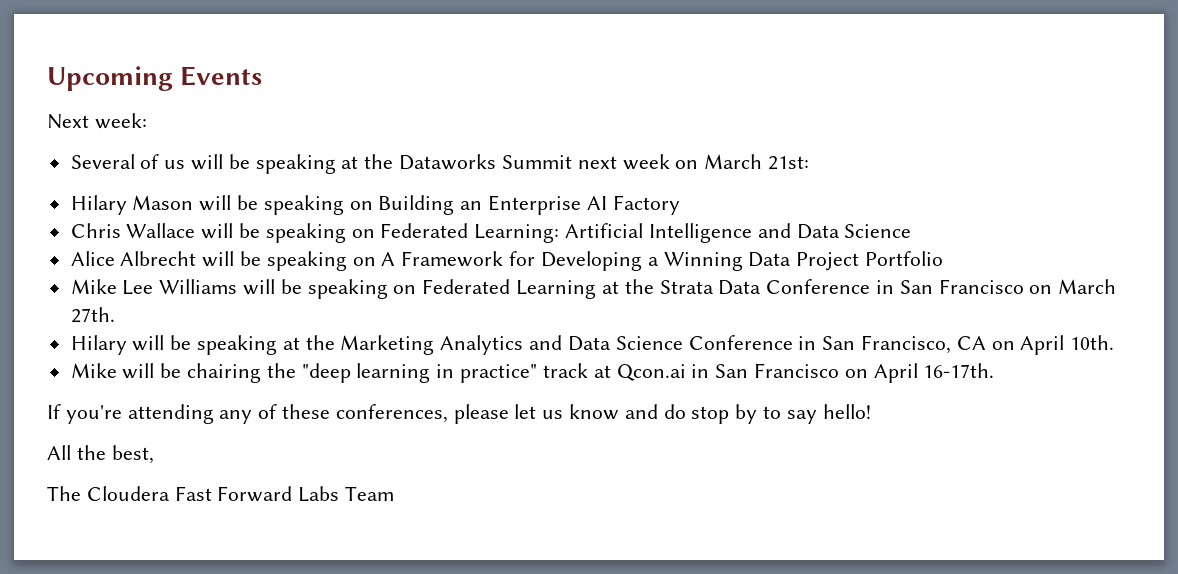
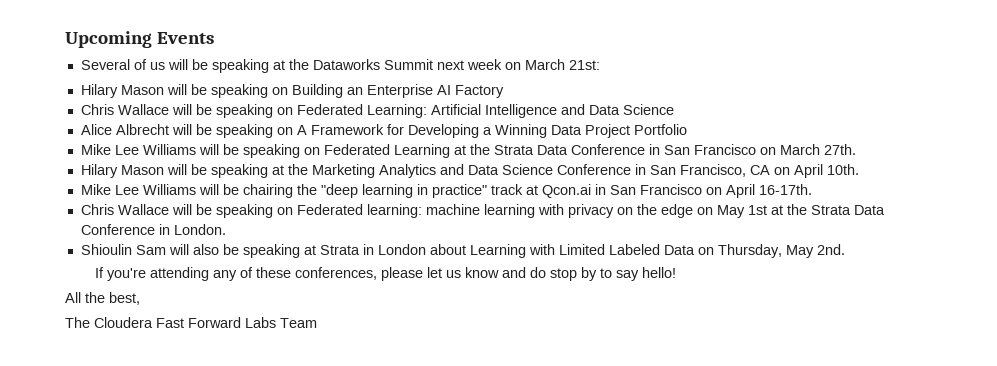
- Next week:
- Hilary will be speaking at the Marketing Analytics and Data Science Conference in San Francisco, CA on April 10th.
+ Hilary Mason will be speaking at the Marketing Analytics and Data Science Conference in San Francisco, CA on April 10th.
- Mike will be chairing the "deep learning in practice" track at Qcon.ai in San Francisco on April 16-17th.
+ Mike Lee Williams will be chairing the "deep learning in practice" track at Qcon.ai in San Francisco on April 16-17th.
+ Chris Wallace will be speaking on Federated learning: machine learning with privacy on the edge on May 1st at the Strata Data Conference in London.
+ Shioulin Sam will also be speaking at Strata in London about Learning with Limited Labeled Data on Thursday, May 2nd.

